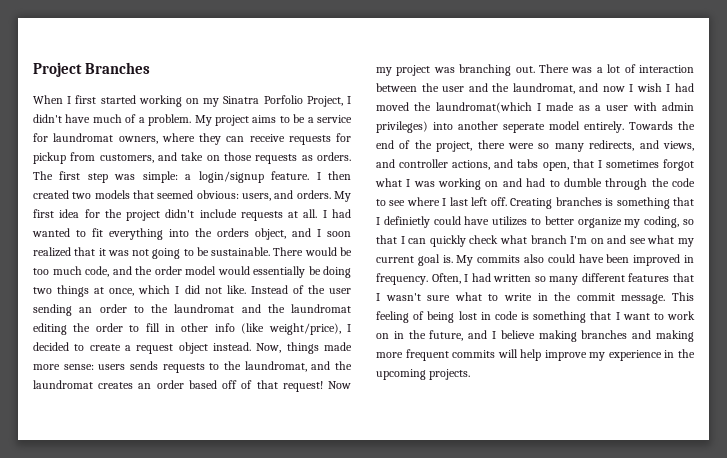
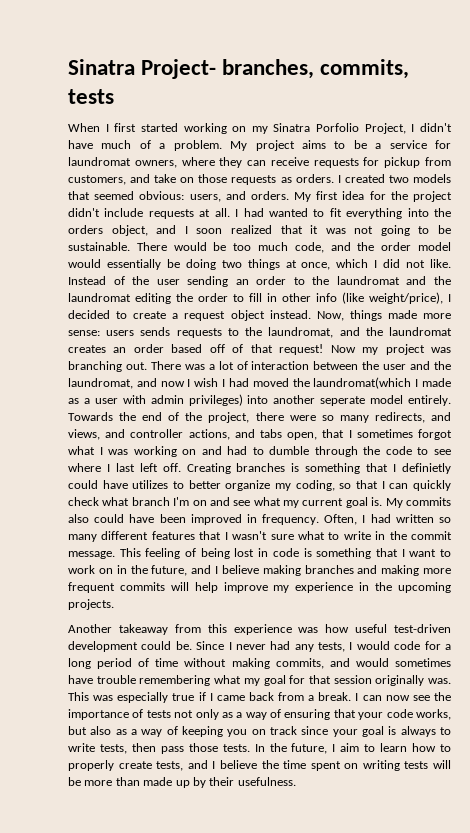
- Project Branches
+ Sinatra Project- branches, commits, tests
- The first step was simple: a login/signup feature. I then created two models that seemed obvious: users, and orders.
+ I created two models that seemed obvious: users, and orders.
+ Another takeaway from this experience was how useful test-driven development could be. Since I never had any tests, I would code for a long period of time without making commits, and would sometimes have trouble remembering what my goal for that session originally was. This was especially true if I came back from a break. I can now see the importance of tests not only as a way of ensuring that your code works, but also as a way of keeping you on track since your goal is always to write tests, then pass those tests. In the future, I aim to learn how to properly create tests, and I believe the time spent on writing tests will be more than made up by their usefulness.

